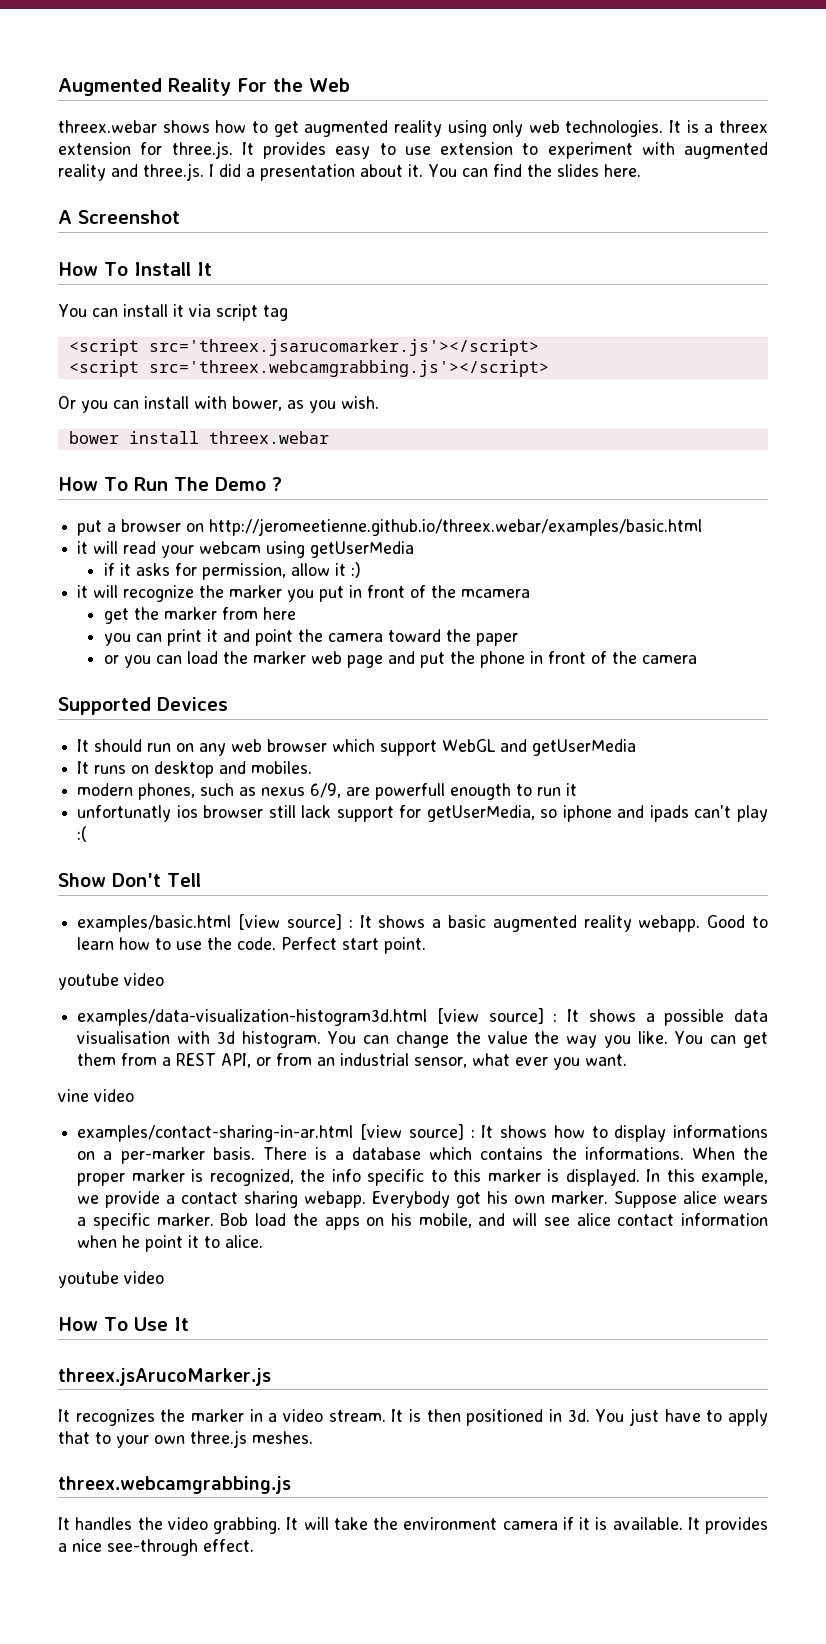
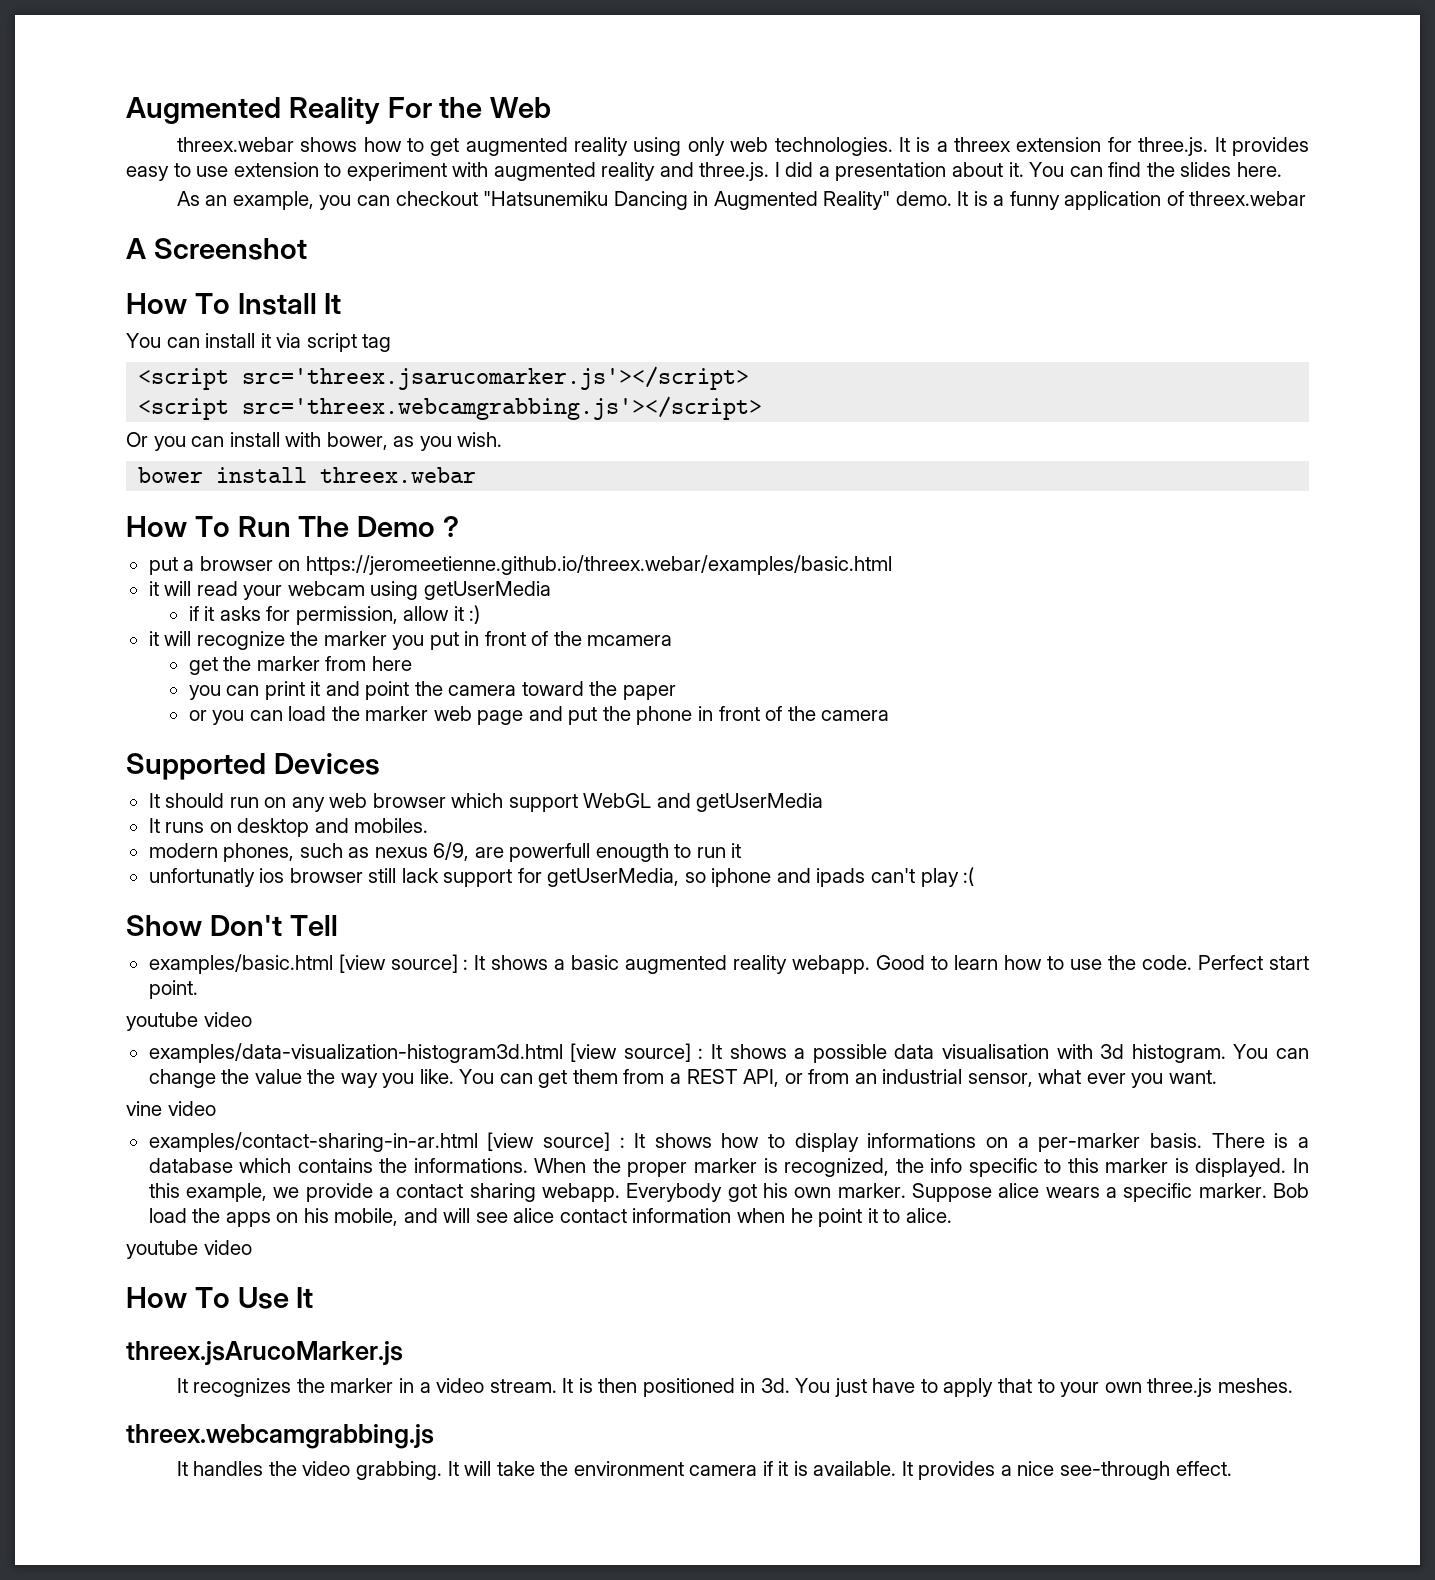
+ As an example, you can checkout "Hatsunemiku Dancing in Augmented Reality" demo. It is a funny application of threex.webar
- put a browser on http://jeromeetienne.github.io/threex.webar/examples/basic.html
+ put a browser on https://jeromeetienne.github.io/threex.webar/examples/basic.html

